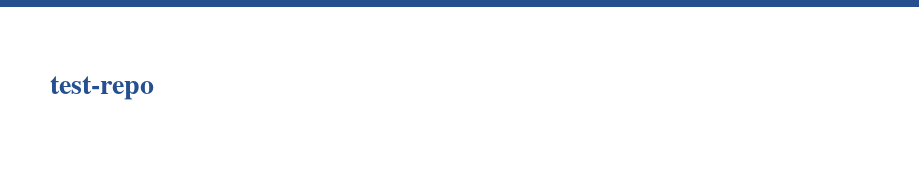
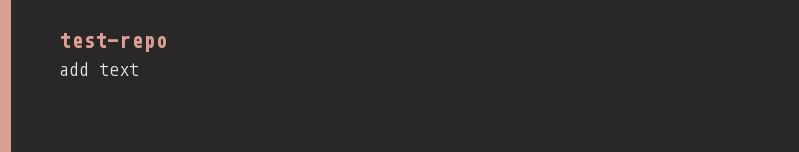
+ add text

